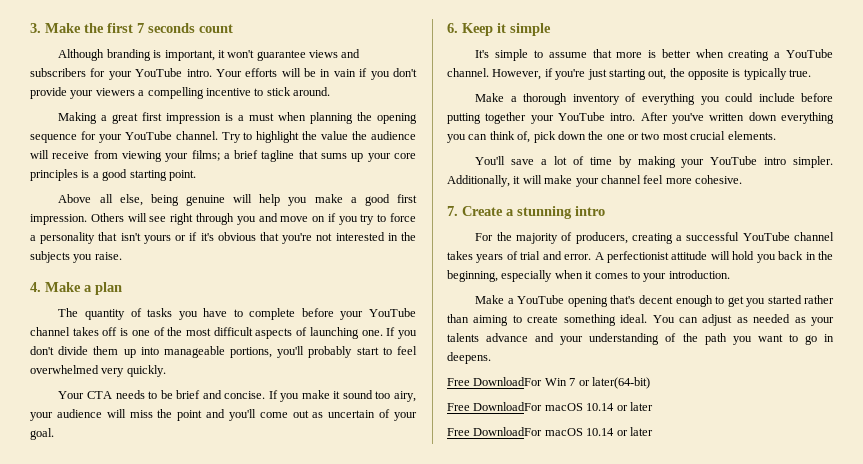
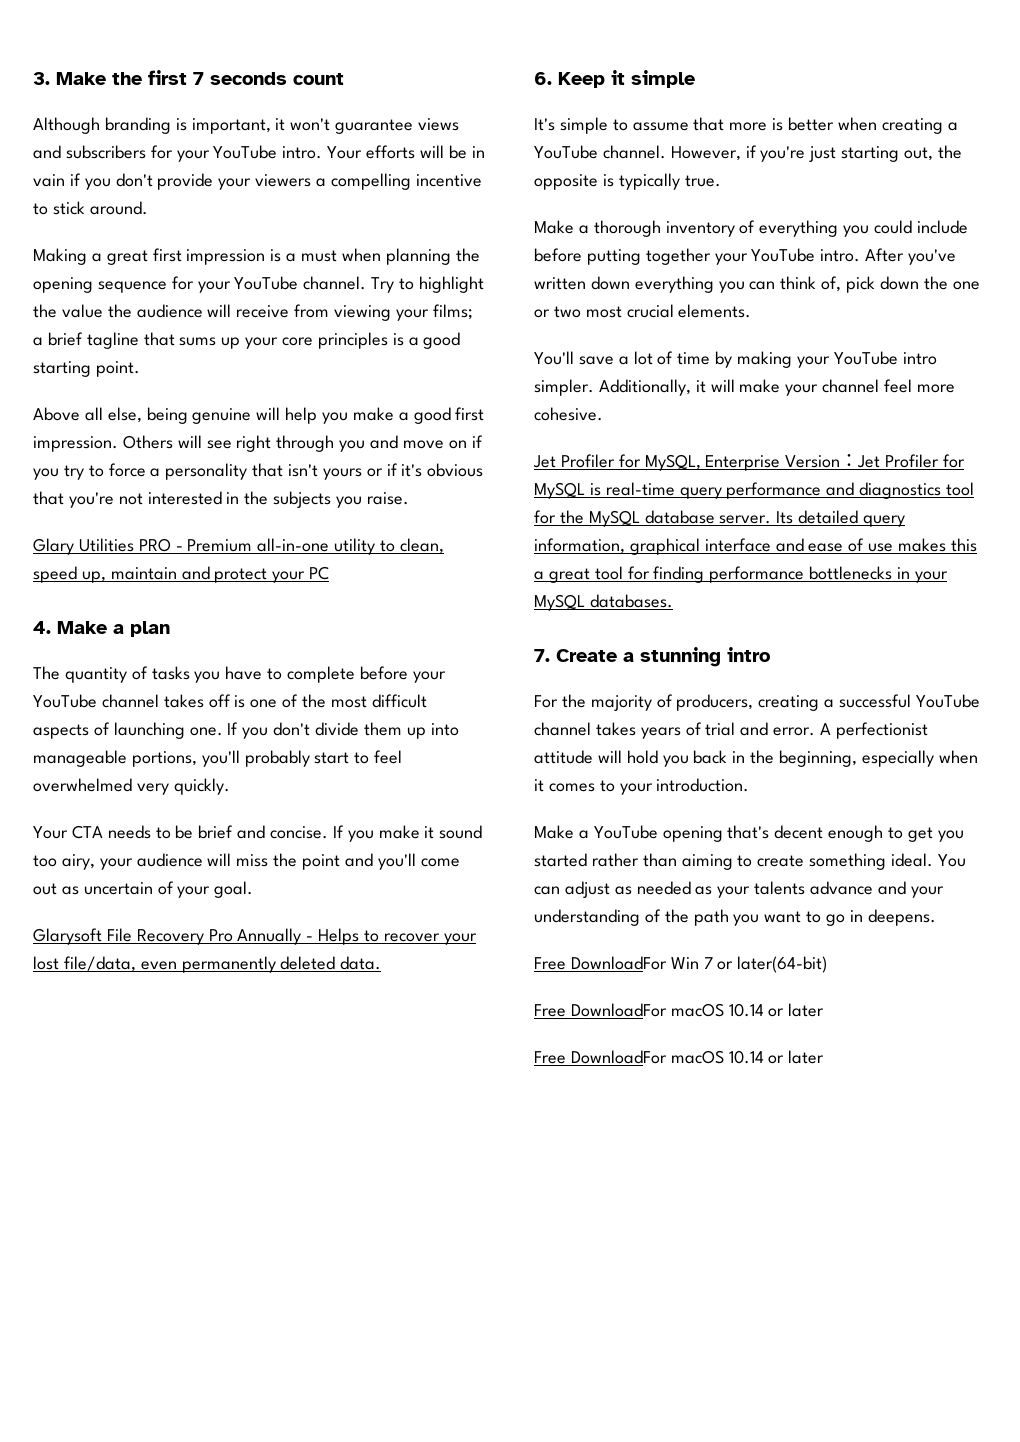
+ Glary Utilities PRO - Premium all-in-one utility to clean, speed up, maintain and protect your PC
+ Glarysoft File Recovery Pro Annually - Helps to recover your lost file/data, even permanently deleted data.
+ Jet Profiler for MySQL, Enterprise Version：Jet Profiler for MySQL is real-time query performance and diagnostics tool for the MySQL database server. Its detailed query information, graphical interface and ease of use makes this a great tool for finding performance bottlenecks in your MySQL databases.

